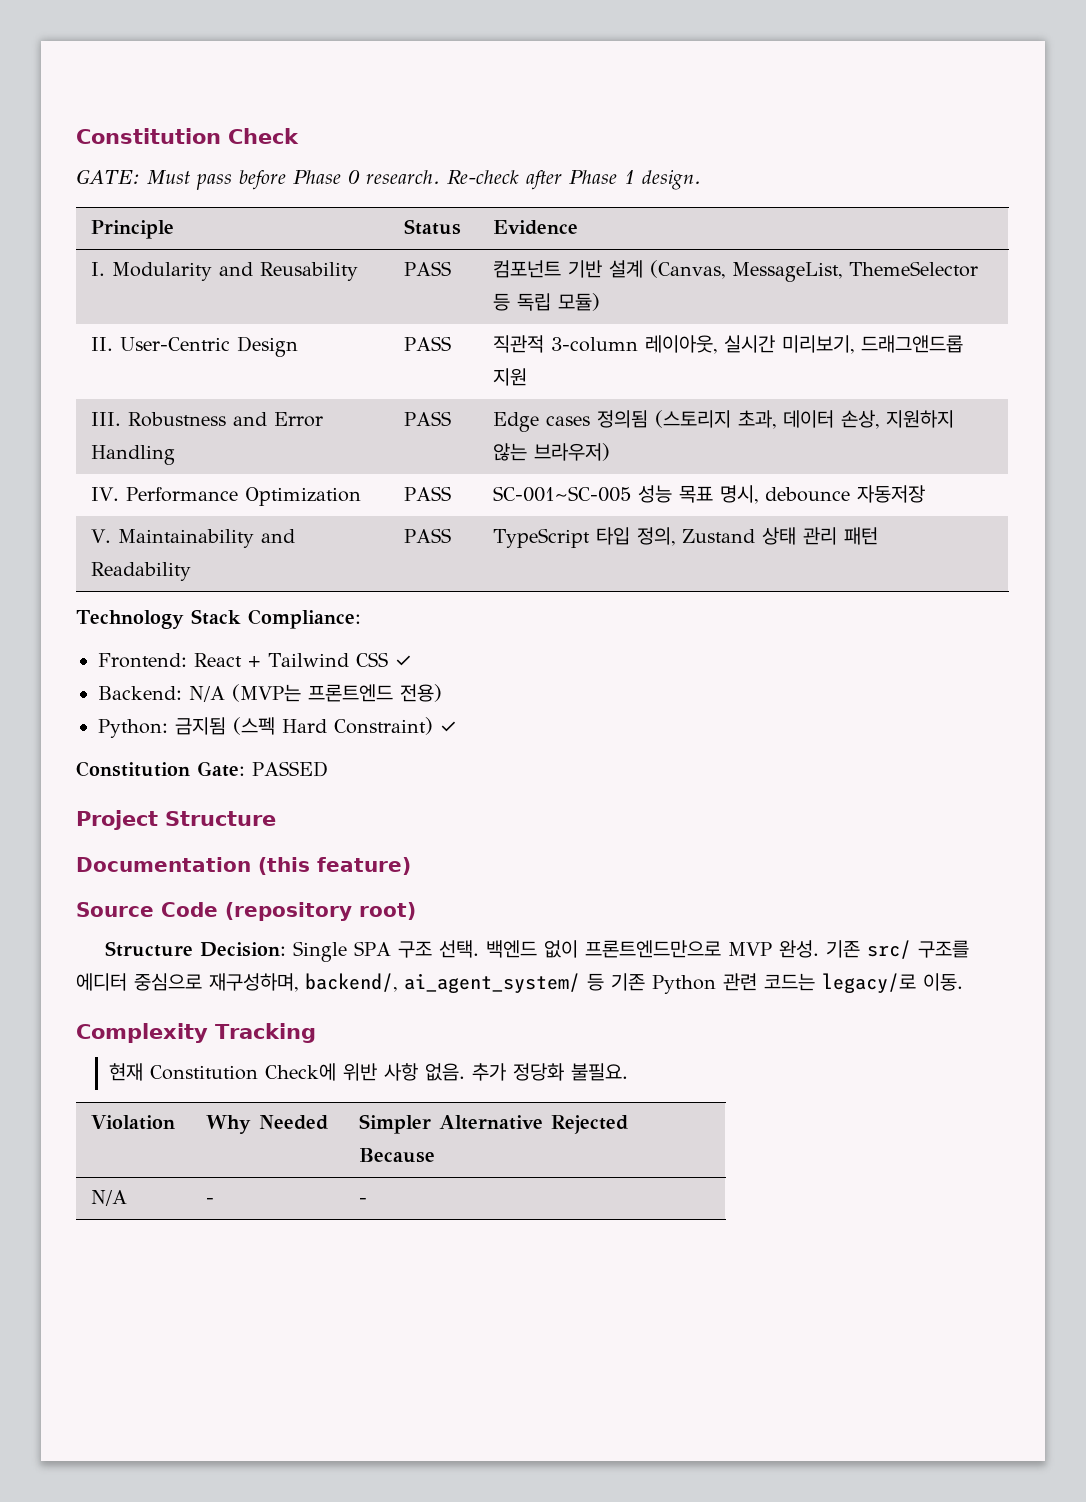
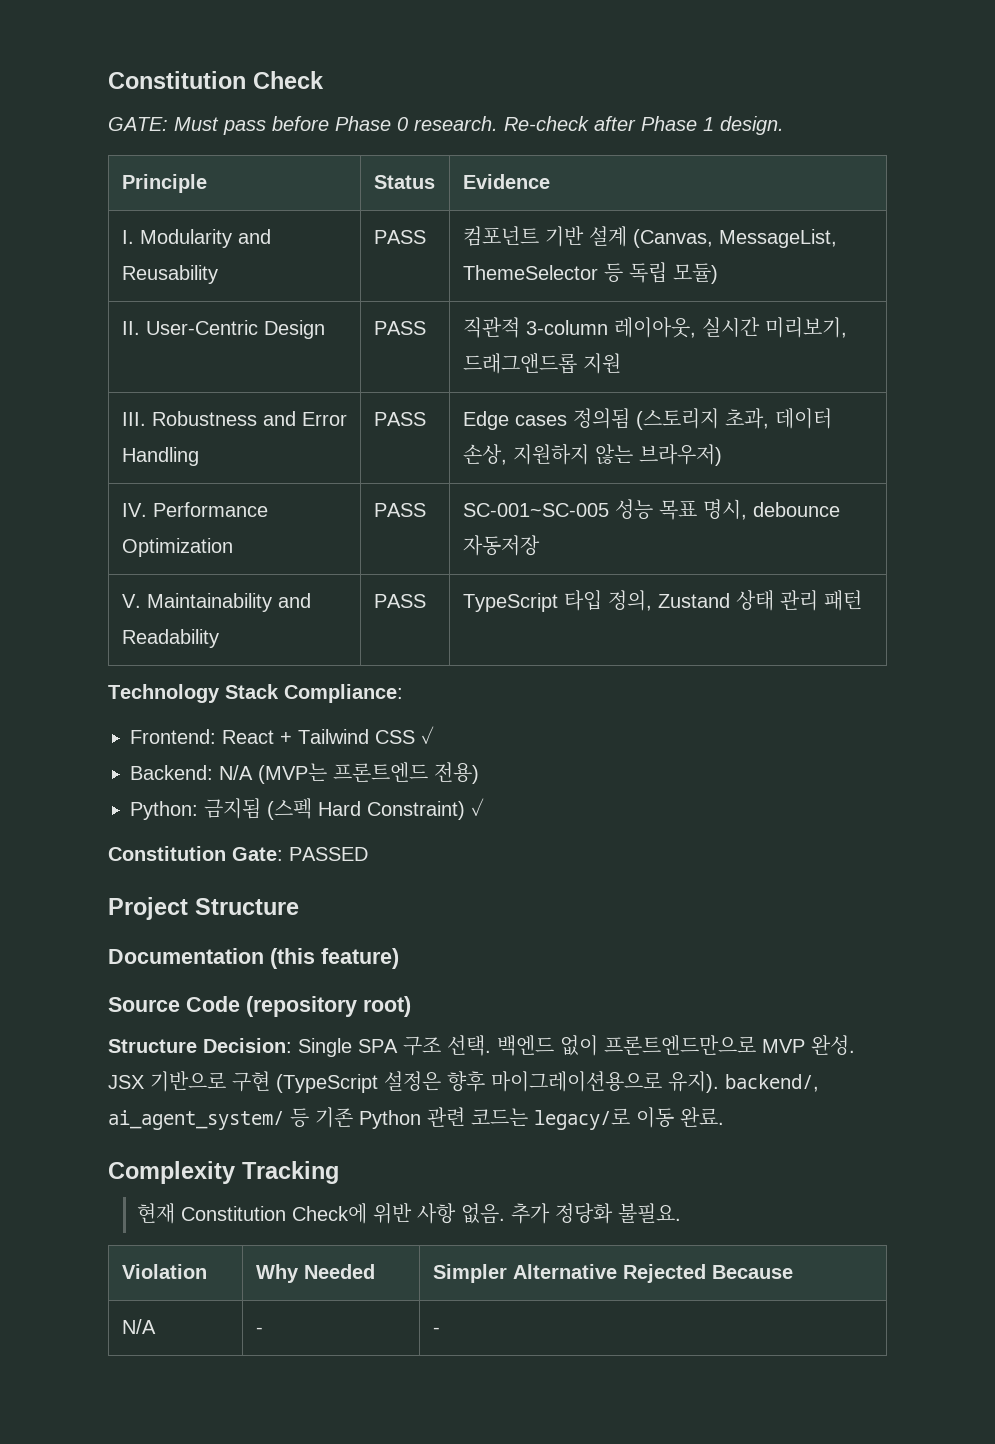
- 기존 src/ 구조를 에디터 중심으로 재구성하며, backend/, ai_agent_system/ 등 기존 Python 관련 코드는 legacy/로 이동.
+ JSX 기반으로 구현 (TypeScript 설정은 향후 마이그레이션용으로 유지). backend/, ai_agent_system/ 등 기존 Python 관련 코드는 legacy/로 이동 완료.

